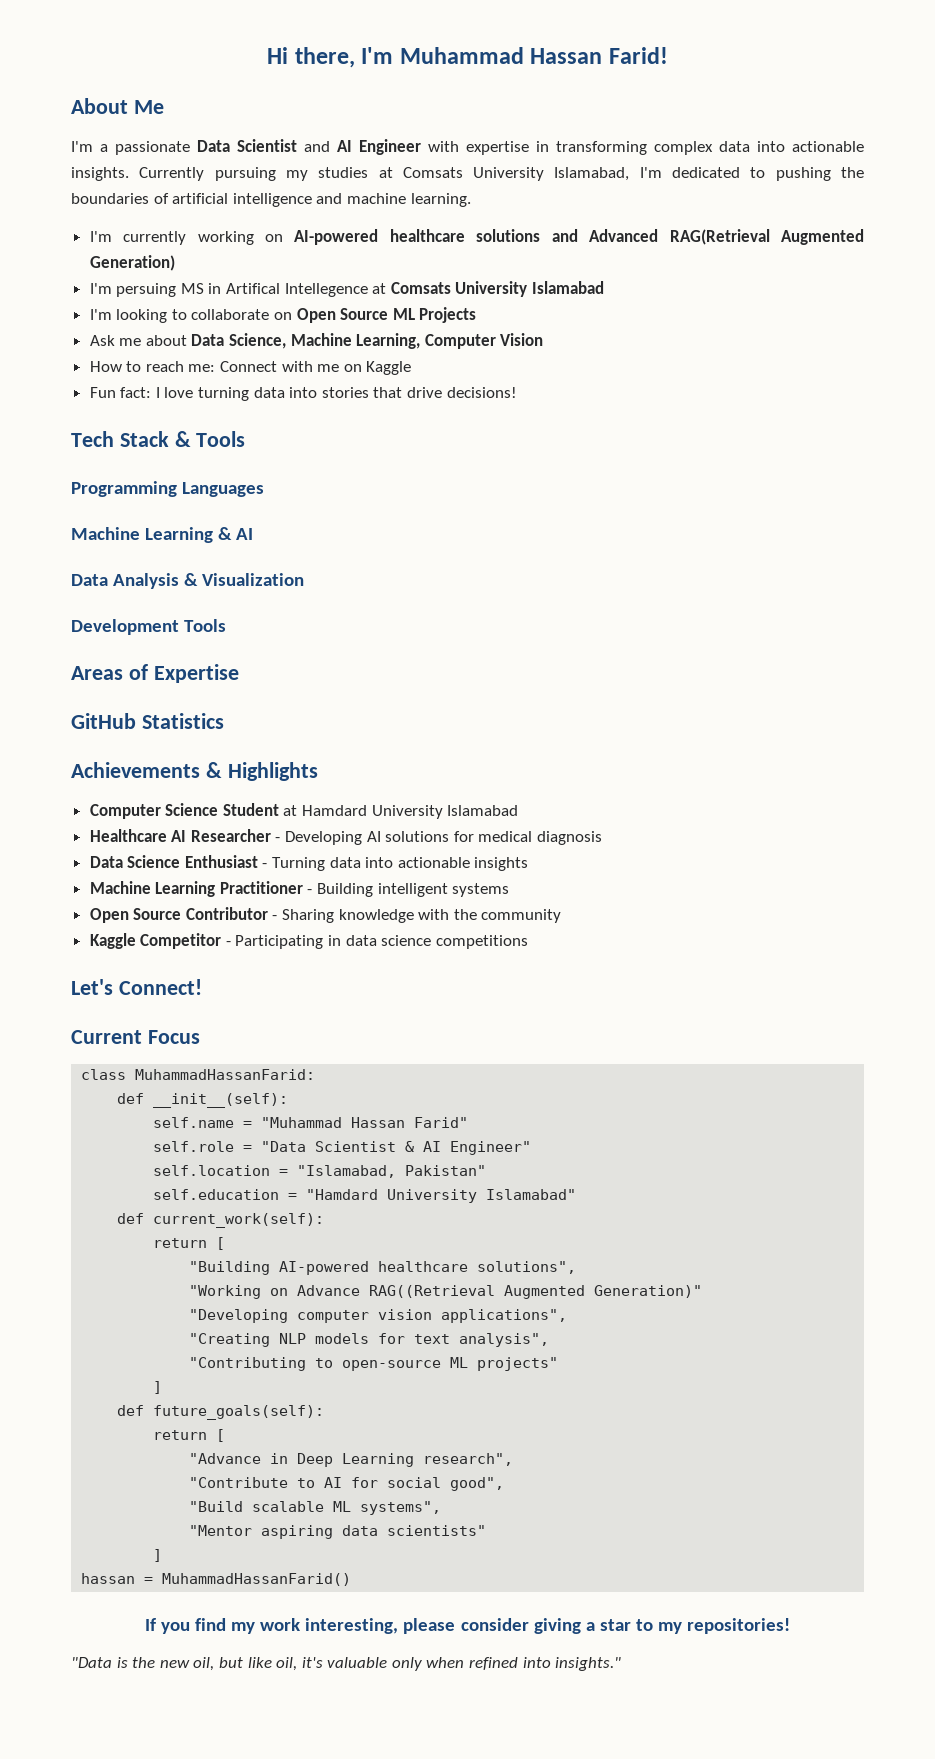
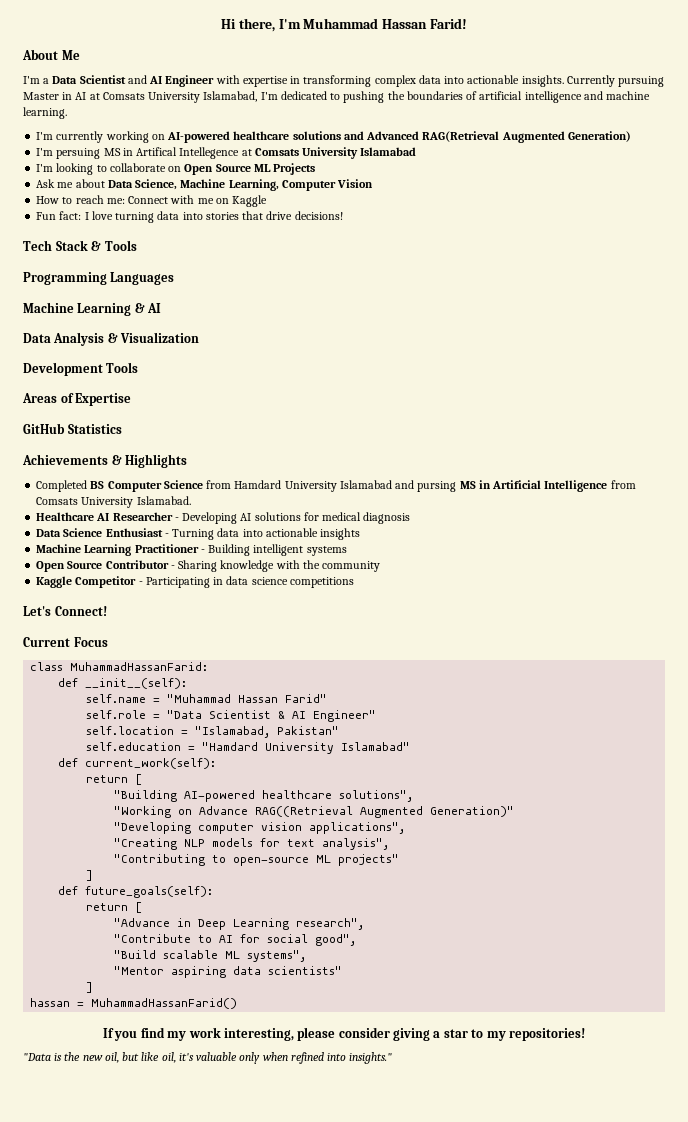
- I'm a passionate Data Scientist and AI Engineer with expertise in transforming complex data into actionable insights.
+ I'm a Data Scientist and AI Engineer with expertise in transforming complex data into actionable insights.
- Currently pursuing my studies at Comsats University Islamabad, I'm dedicated to pushing the boundaries of artificial intelligence and machine learning.
+ Currently pursuing Master in AI at Comsats University Islamabad, I'm dedicated to pushing the boundaries of artificial intelligence and machine learning.
- Computer Science Student at Hamdard University Islamabad
+ Completed BS Computer Science from Hamdard University Islamabad and pursing MS in Artificial Intelligence from Comsats University Islamabad.

